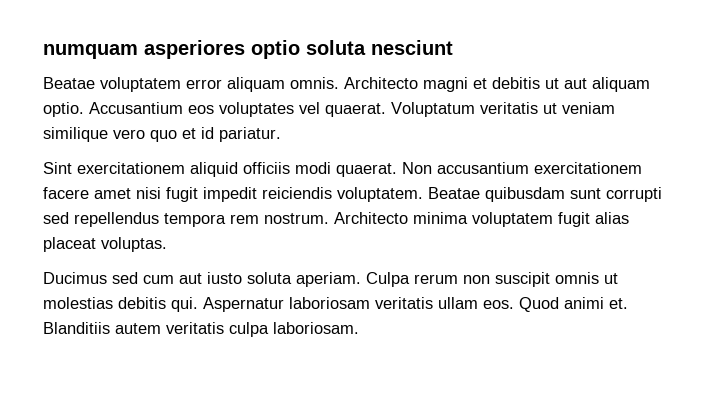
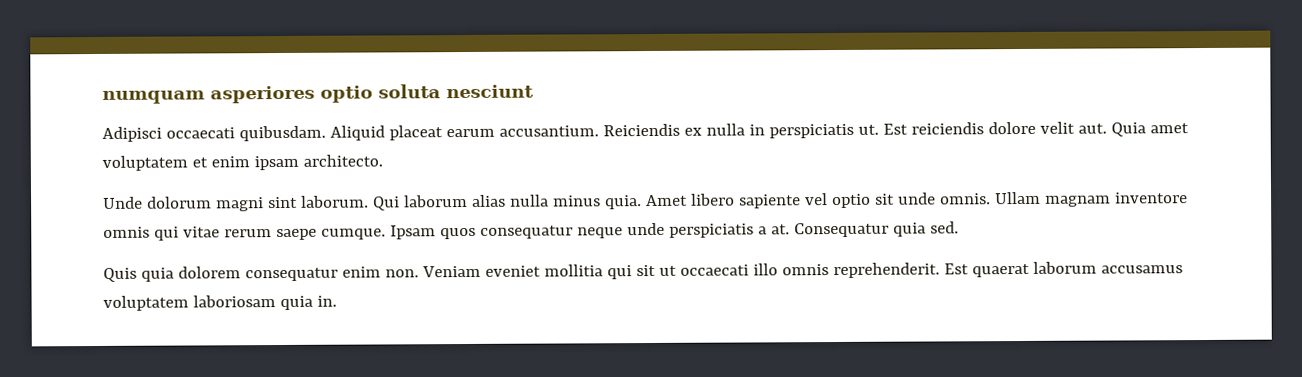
- Beatae voluptatem error aliquam omnis. Architecto magni et debitis ut aut aliquam optio. Accusantium eos voluptates vel quaerat. Voluptatum veritatis ut veniam similique vero quo et id pariatur.
- Sint exercitationem aliquid officiis modi quaerat. Non accusantium exercitationem facere amet nisi fugit impedit reiciendis voluptatem. Beatae quibusdam sunt corrupti sed repellendus tempora rem nostrum. Architecto minima voluptatem fugit alias placeat voluptas.
- Ducimus sed cum aut iusto soluta aperiam. Culpa rerum non suscipit omnis ut molestias debitis qui. Aspernatur laboriosam veritatis ullam eos. Quod animi et. Blanditiis autem veritatis culpa laboriosam.
+ Adipisci occaecati quibusdam. Aliquid placeat earum accusantium. Reiciendis ex nulla in perspiciatis ut. Est reiciendis dolore velit aut. Quia amet voluptatem et enim ipsam architecto.
+ Unde dolorum magni sint laborum. Qui laborum alias nulla minus quia. Amet libero sapiente vel optio sit unde omnis. Ullam magnam inventore omnis qui vitae rerum saepe cumque. Ipsam quos consequatur neque unde perspiciatis a at. Consequatur quia sed.
+ Quis quia dolorem consequatur enim non. Veniam eveniet mollitia qui sit ut occaecati illo omnis reprehenderit. Est quaerat laborum accusamus voluptatem laboriosam quia in.

